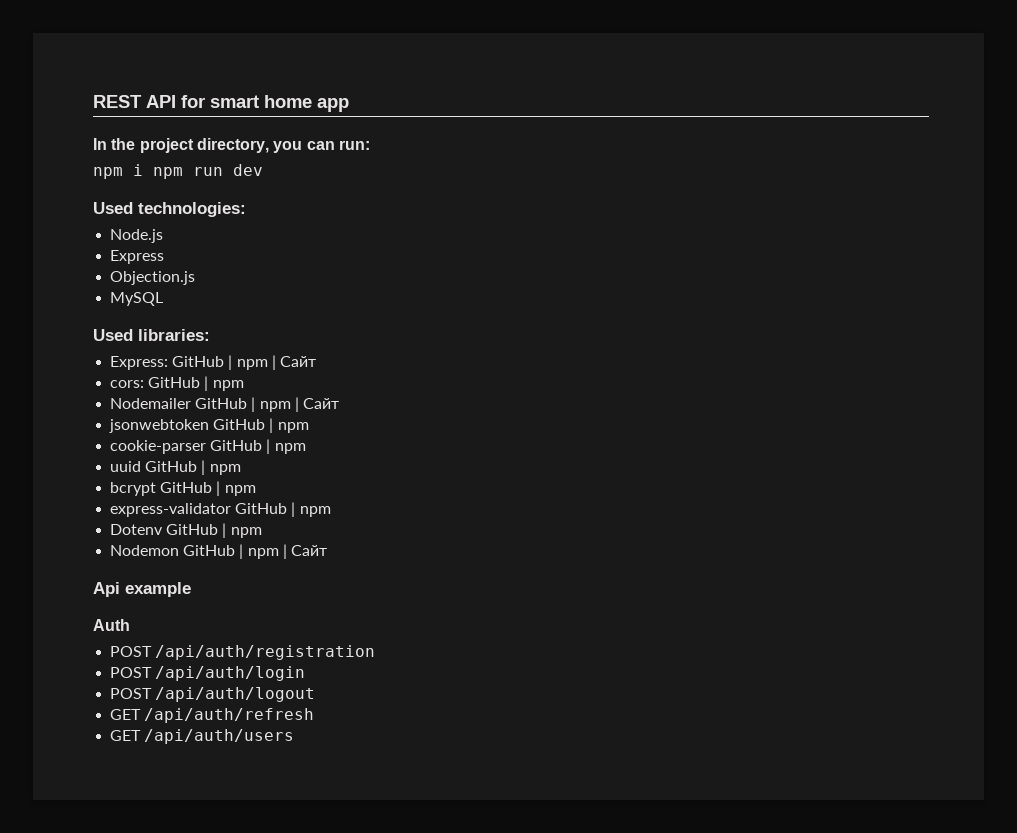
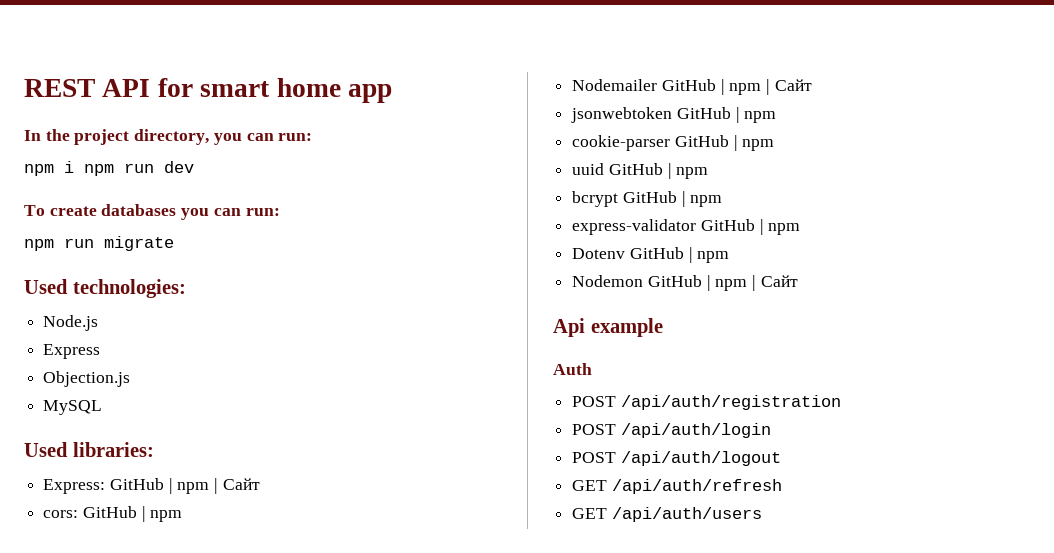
+ To create databases you can run:
+ npm run migrate

